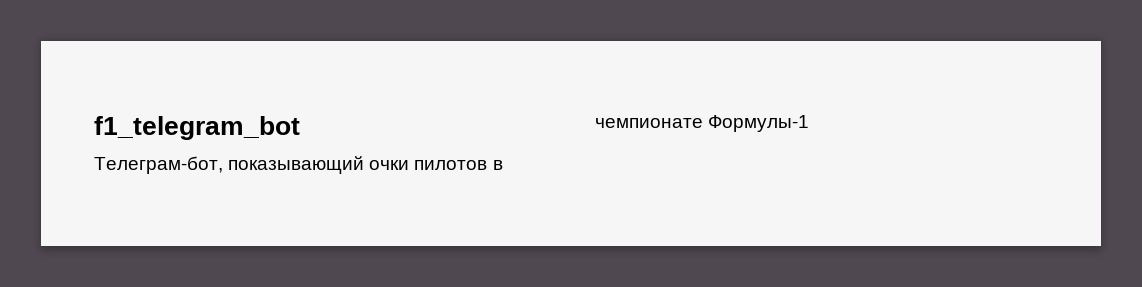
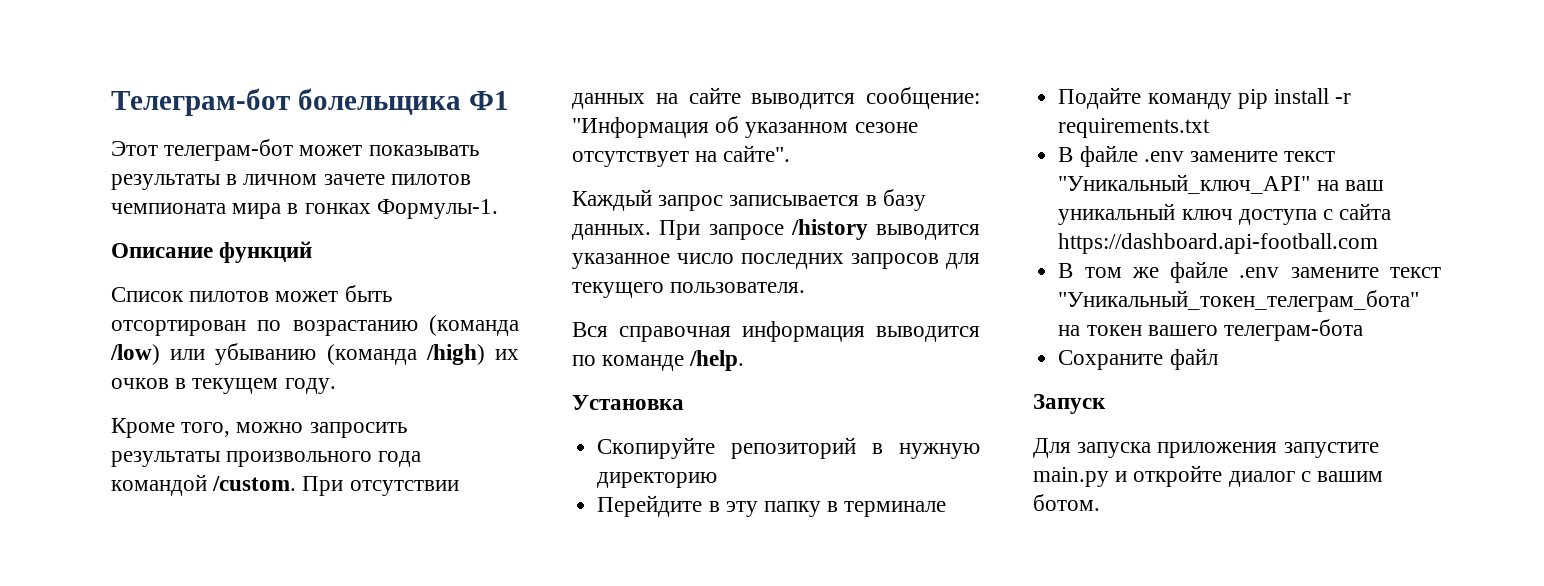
- f1_telegram_bot
- Телеграм-бот, показывающий очки пилотов в чемпионате Формулы-1
+ Телеграм-бот болельщика Ф1
+ Этот телеграм-бот может показывать результаты в личном зачете пилотов чемпионата мира в гонках Формулы-1.
+ Описание функций
+ Список пилотов может быть отсортирован по возрастанию (команда /low) или убыванию (команда /high) их очков в текущем году.
+ Кроме того, можно запросить результаты произвольного года командой /custom. При отсутствии данных на сайте выводится сообщение: "Информация об указанном сезоне отсутствует на сайте".
+ Каждый запрос записывается в базу данных. При запросе /history выводится указанное число последних запросов для текущего пользователя.
+ Вся справочная информация выводится по команде /help.
+ Установка
+ Скопируйте репозиторий в нужную директорию
+ Перейдите в эту папку в терминале
+ Подайте команду pip install -r requirements.txt
+ В файле .env замените текст "Уникальный_ключ_API" на ваш уникальный ключ доступа с сайта https://dashboard.api-football.com
+ В том же файле .env замените текст "Уникальный_токен_телеграм_бота" на токен вашего телеграм-бота
+ Сохраните файл
+ Запуск
+ Для запуска приложения запустите main.py и откройте диалог с вашим ботом.

